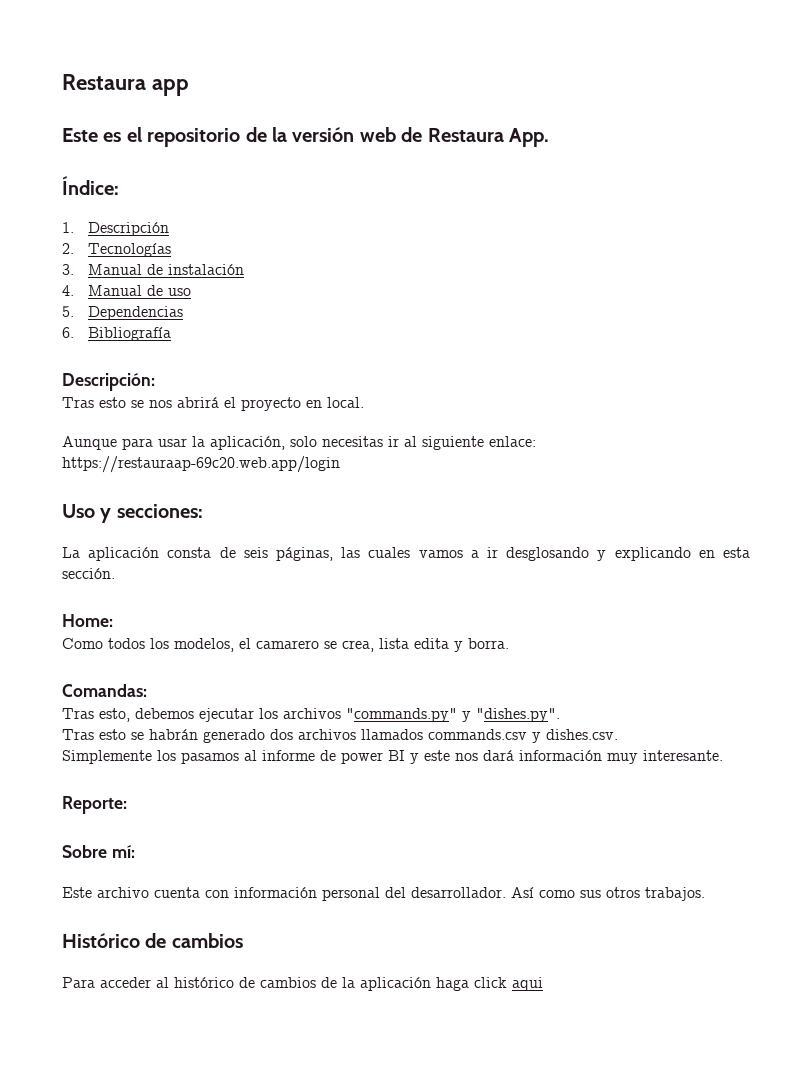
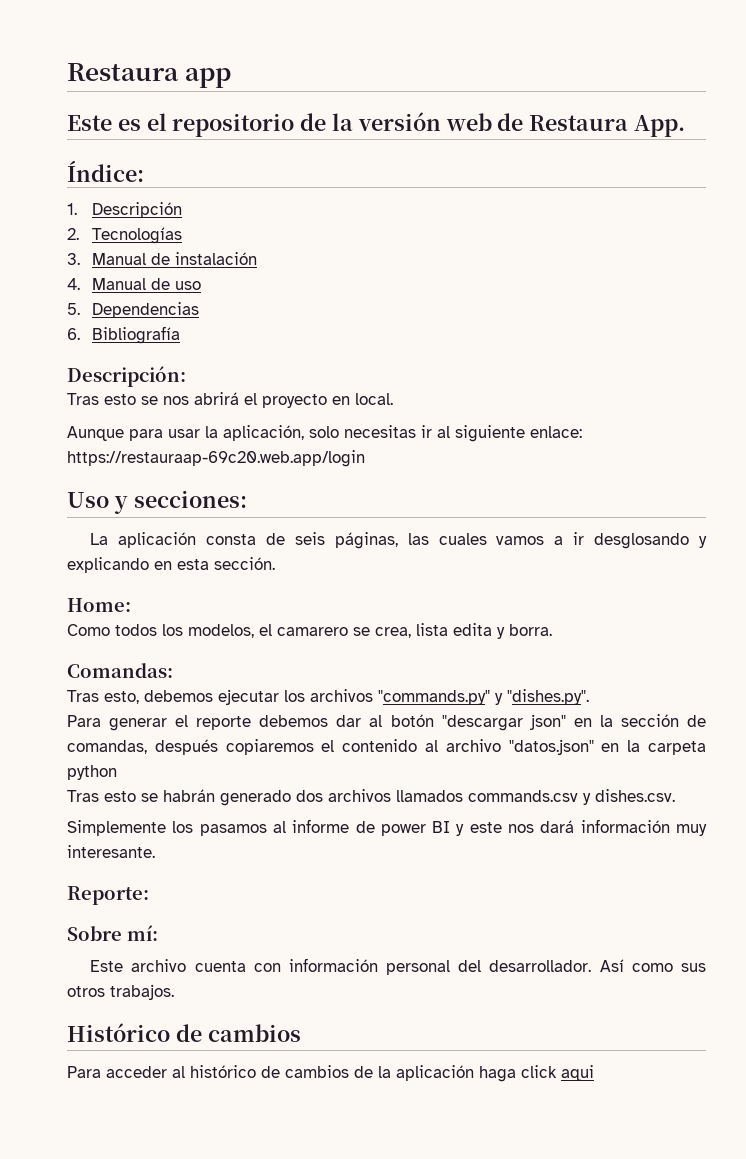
+ Para generar el reporte debemos dar al botón "descargar json" en la sección de comandas, después copiaremos el contenido al archivo "datos.json" en la carpeta python

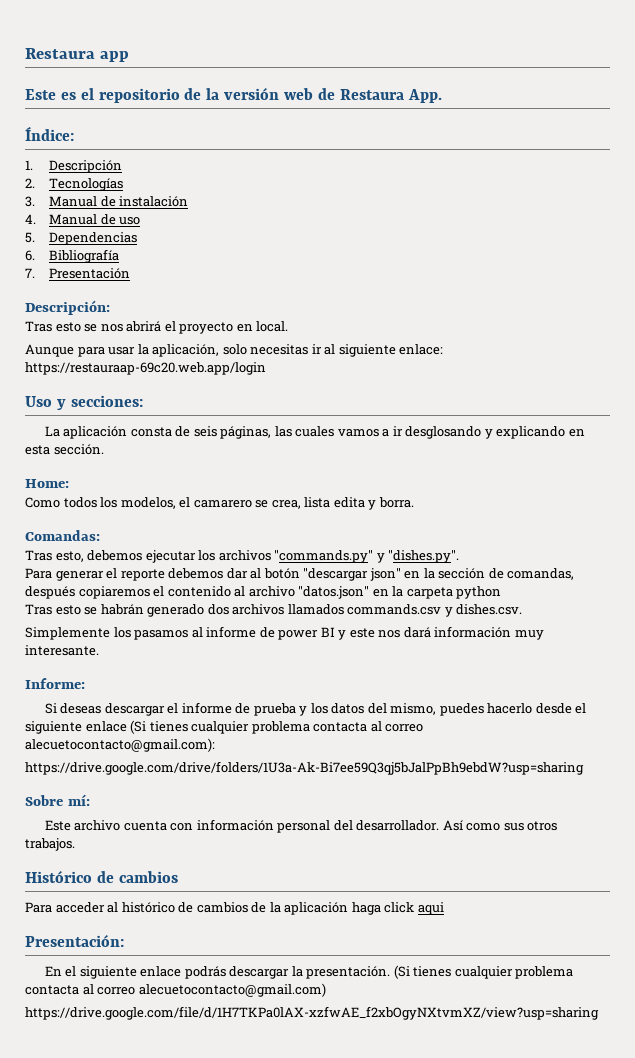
+ 7. Presentación
- Reporte:
+ Informe:
+ Si deseas descargar el informe de prueba y los datos del mismo, puedes hacerlo desde el siguiente enlace (Si tienes cualquier problema contacta al correo alecuetocontacto@gmail.com):
+ https://drive.google.com/drive/folders/1U3a-Ak-Bi7ee59Q3qj5bJalPpBh9ebdW?usp=sharing
+ Presentación:
+ En el siguiente enlace podrás descargar la presentación. (Si tienes cualquier problema contacta al correo alecuetocontacto@gmail.com)
+ https://drive.google.com/file/d/1H7TKPa0lAX-xzfwAE_f2xbOgyNXtvmXZ/view?usp=sharing

